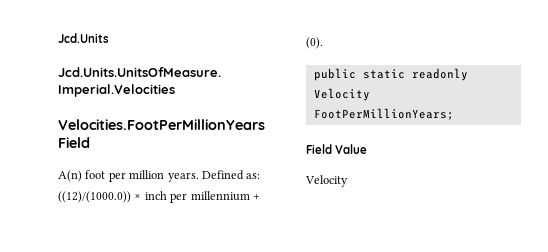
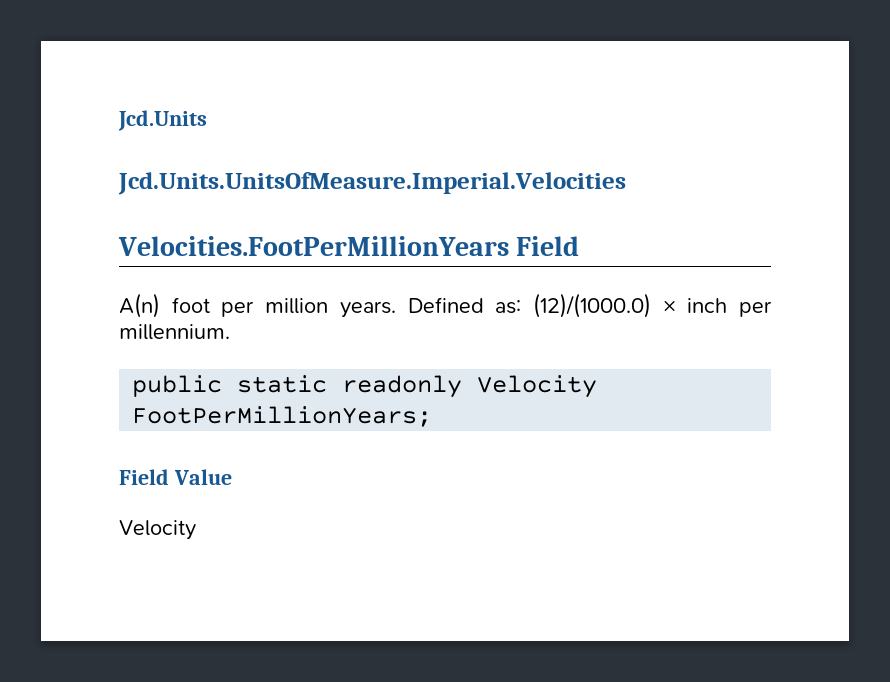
- Defined as: ((12)/(1000.0)) × inch per millennium + (0).
+ Defined as: (12)/(1000.0) × inch per millennium.

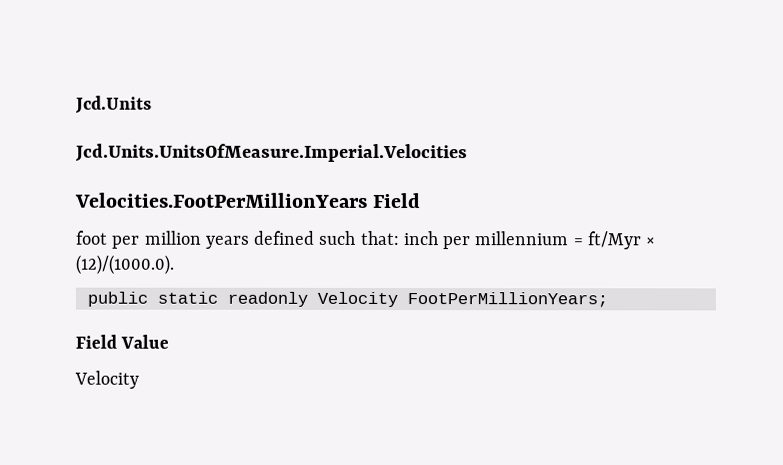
- A(n) foot per million years. Defined as: (12)/(1000.0) × inch per millennium.
+ foot per million years defined such that: inch per millennium = ft/Myr × (12)/(1000.0).

